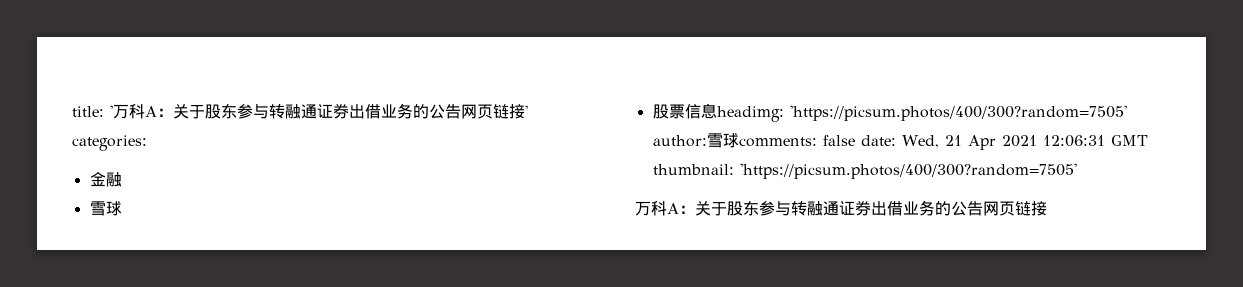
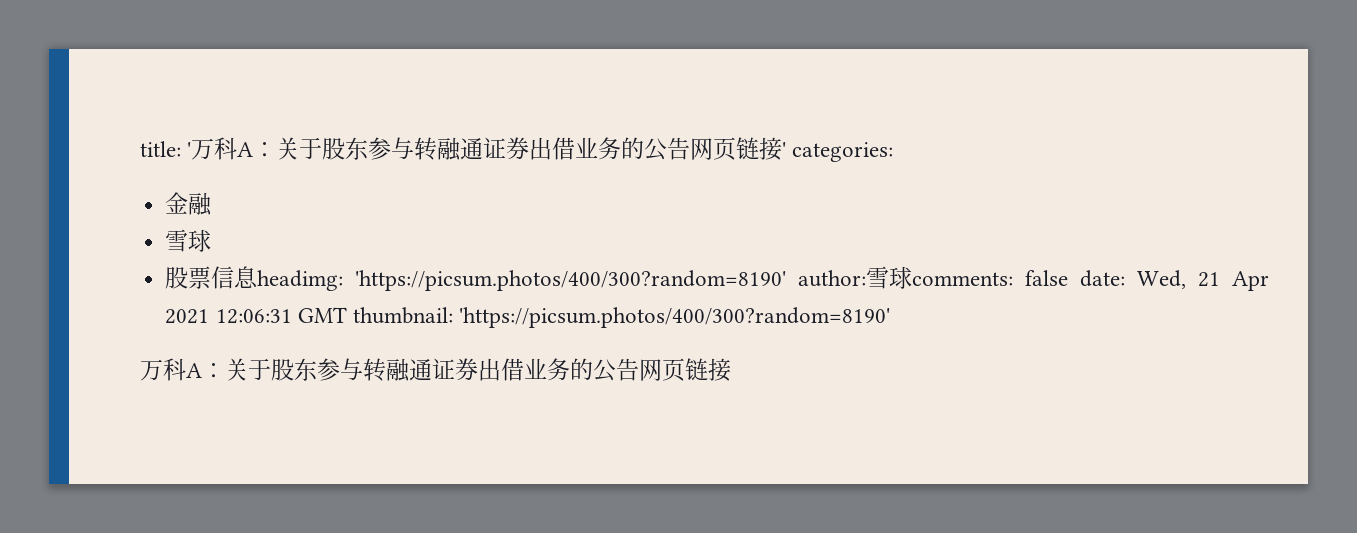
- 股票信息headimg: 'https://picsum.photos/400/300?random=7505' author:雪球comments: false date: Wed, 21 Apr 2021 12:06:31 GMT thumbnail: 'https://picsum.photos/400/300?random=7505'
+ 股票信息headimg: 'https://picsum.photos/400/300?random=8190' author:雪球comments: false date: Wed, 21 Apr 2021 12:06:31 GMT thumbnail: 'https://picsum.photos/400/300?random=8190'

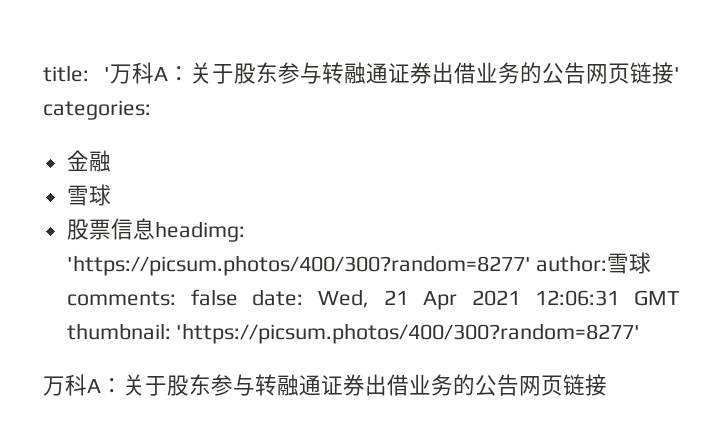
- 股票信息headimg: 'https://picsum.photos/400/300?random=8190' author:雪球comments: false date: Wed, 21 Apr 2021 12:06:31 GMT thumbnail: 'https://picsum.photos/400/300?random=8190'
+ 股票信息headimg: 'https://picsum.photos/400/300?random=8277' author:雪球comments: false date: Wed, 21 Apr 2021 12:06:31 GMT thumbnail: 'https://picsum.photos/400/300?random=8277'

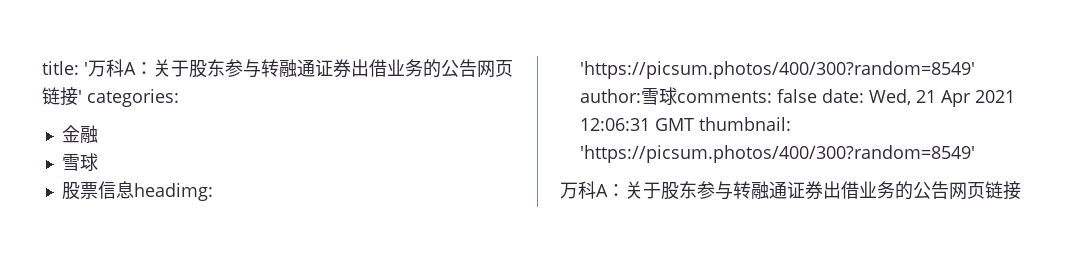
- 股票信息headimg: 'https://picsum.photos/400/300?random=8277' author:雪球comments: false date: Wed, 21 Apr 2021 12:06:31 GMT thumbnail: 'https://picsum.photos/400/300?random=8277'
+ 股票信息headimg: 'https://picsum.photos/400/300?random=8549' author:雪球comments: false date: Wed, 21 Apr 2021 12:06:31 GMT thumbnail: 'https://picsum.photos/400/300?random=8549'

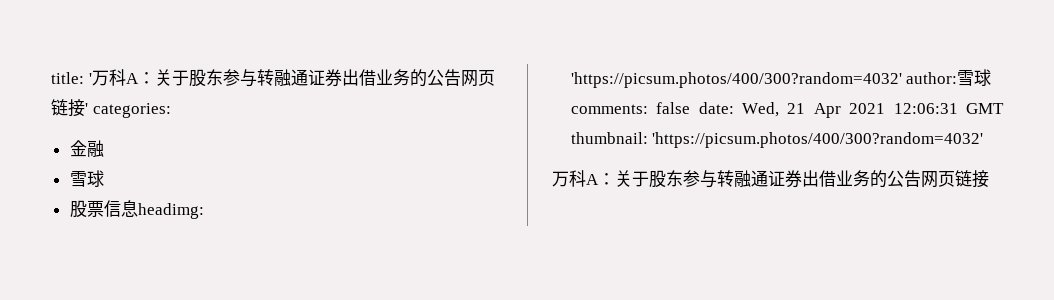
- 股票信息headimg: 'https://picsum.photos/400/300?random=8549' author:雪球comments: false date: Wed, 21 Apr 2021 12:06:31 GMT thumbnail: 'https://picsum.photos/400/300?random=8549'
+ 股票信息headimg: 'https://picsum.photos/400/300?random=4032' author:雪球comments: false date: Wed, 21 Apr 2021 12:06:31 GMT thumbnail: 'https://picsum.photos/400/300?random=4032'

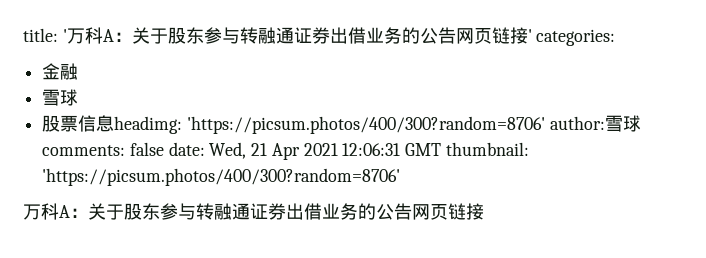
- 股票信息headimg: 'https://picsum.photos/400/300?random=4032' author:雪球comments: false date: Wed, 21 Apr 2021 12:06:31 GMT thumbnail: 'https://picsum.photos/400/300?random=4032'
+ 股票信息headimg: 'https://picsum.photos/400/300?random=8706' author:雪球comments: false date: Wed, 21 Apr 2021 12:06:31 GMT thumbnail: 'https://picsum.photos/400/300?random=8706'

